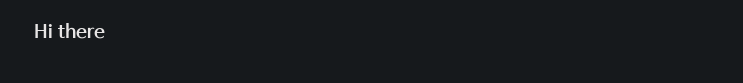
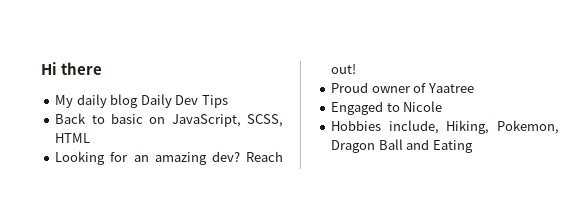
+ My daily blog Daily Dev Tips
+ Back to basic on JavaScript, SCSS, HTML
+ Looking for an amazing dev? Reach out!
+ Proud owner of Yaatree
+ Engaged to Nicole
+ Hobbies include, Hiking, Pokemon, Dragon Ball and Eating

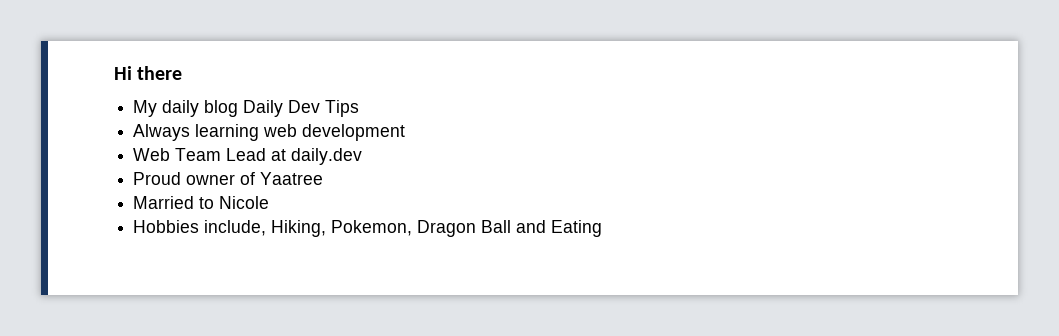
- Back to basic on JavaScript, SCSS, HTML
- Looking for an amazing dev? Reach out!
+ Always learning web development
+ Web Team Lead at daily.dev
- Engaged to Nicole
+ Married to Nicole

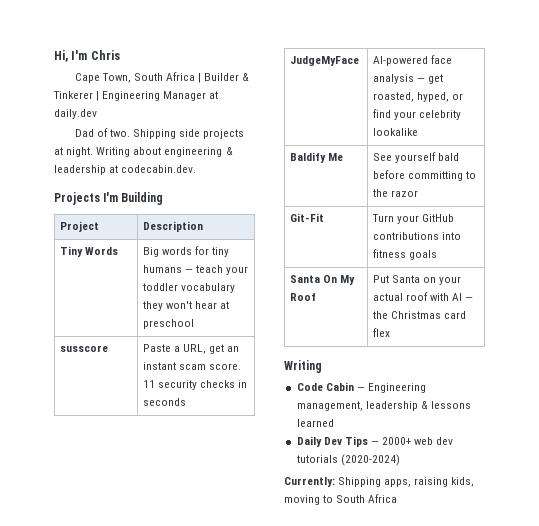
- Hi there
- My daily blog Daily Dev Tips
- Always learning web development
- Web Team Lead at daily.dev
- Proud owner of Yaatree
- Married to Nicole
- Hobbies include, Hiking, Pokemon, Dragon Ball and Eating
+ Hi, I'm Chris
+ Cape Town, South Africa | Builder & Tinkerer | Engineering Manager at daily.dev
+ Dad of two. Shipping side projects at night. Writing about engineering & leadership at codecabin.dev.
+ Projects I'm Building
+ Project | Description
+ Tiny Words | Big words for tiny humans — teach your toddler vocabulary they won't hear at preschool
+ susscore | Paste a URL, get an instant scam score. 11 security checks in seconds
+ JudgeMyFace | AI-powered face analysis — get roasted, hyped, or find your celebrity lookalike
+ Baldify Me | See yourself bald before committing to the razor
+ Git-Fit | Turn your GitHub contributions into fitness goals
+ Santa On My Roof | Put Santa on your actual roof with AI — the Christmas card flex
+ Writing
+ Code Cabin — Engineering management, leadership & lessons learned
+ Daily Dev Tips — 2000+ web dev tutorials (2020-2024)
+ Currently: Shipping apps, raising kids, moving to South Africa

